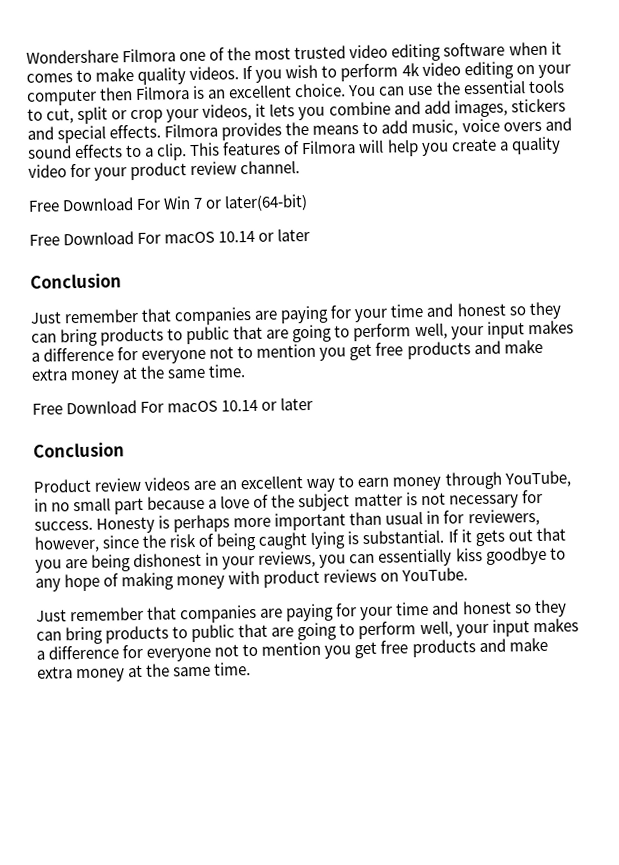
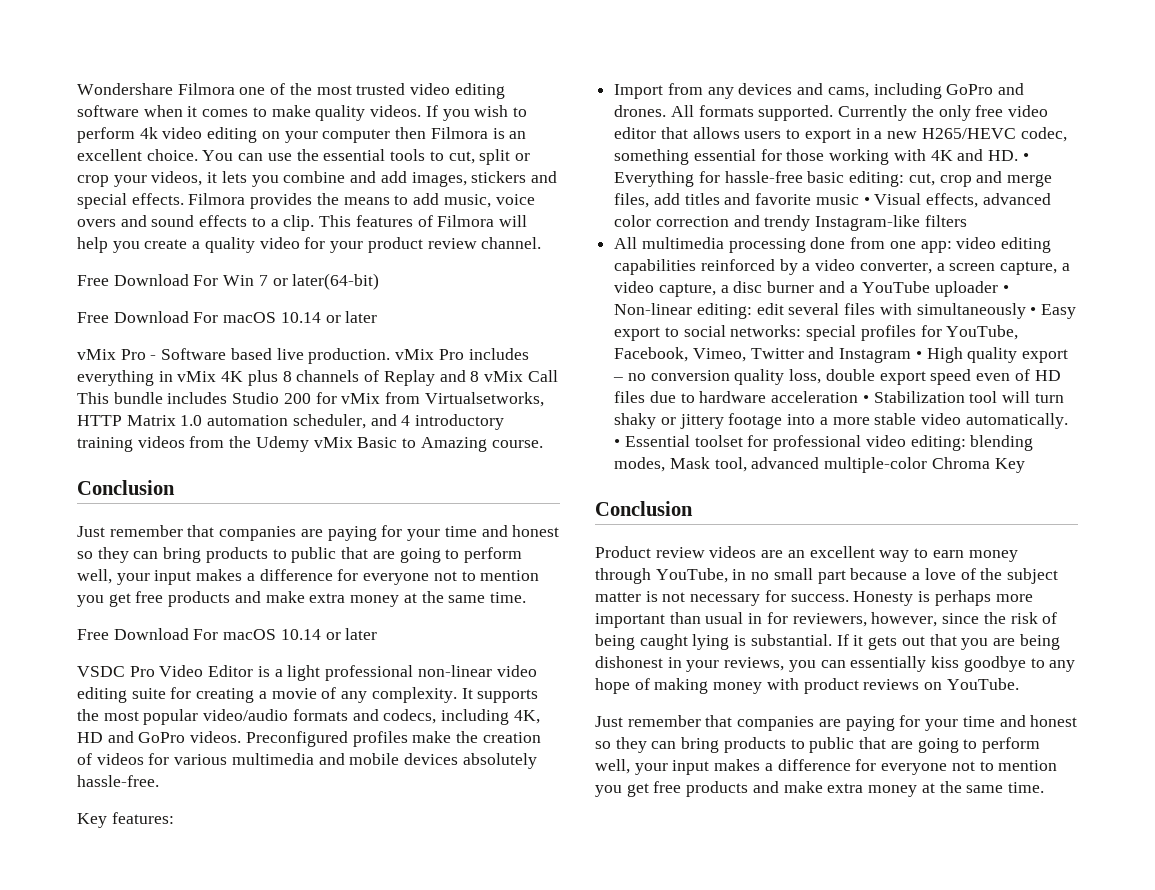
+ vMix Pro - Software based live production. vMix Pro includes everything in vMix 4K plus 8 channels of Replay and 8 vMix Call This bundle includes Studio 200 for vMix from Virtualsetworks, HTTP Matrix 1.0 automation scheduler, and 4 introductory training videos from the Udemy vMix Basic to Amazing course.
+ VSDC Pro Video Editor is a light professional non-linear video editing suite for creating a movie of any complexity. It supports the most popular video/audio formats and codecs, including 4K, HD and GoPro videos. Preconfigured profiles make the creation of videos for various multimedia and mobile devices absolutely hassle-free.
+ Key features:
+ Import from any devices and cams, including GoPro and drones. All formats supported. Сurrently the only free video editor that allows users to export in a new H265/HEVC codec, something essential for those working with 4K and HD. • Everything for hassle-free basic editing: cut, crop and merge files, add titles and favorite music • Visual effects, advanced color correction and trendy Instagram-like filters
+ All multimedia processing done from one app: video editing capabilities reinforced by a video converter, a screen capture, a video capture, a disc burner and a YouTube uploader • Non-linear editing: edit several files with simultaneously • Easy export to social networks: special profiles for YouTube, Facebook, Vimeo, Twitter and Instagram • High quality export – no conversion quality loss, double export speed even of HD files due to hardware acceleration • Stabilization tool will turn shaky or jittery footage into a more stable video automatically. • Essential toolset for professional video editing: blending modes, Mask tool, advanced multiple-color Chroma Key

